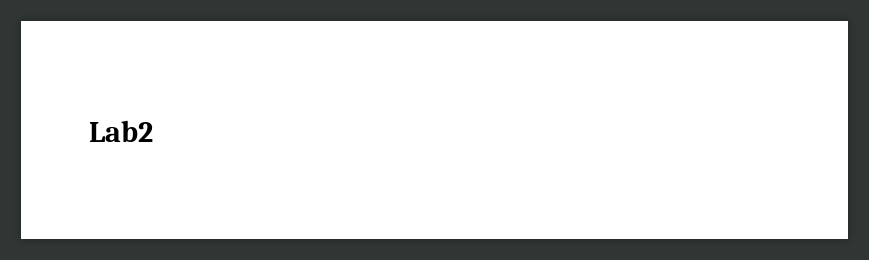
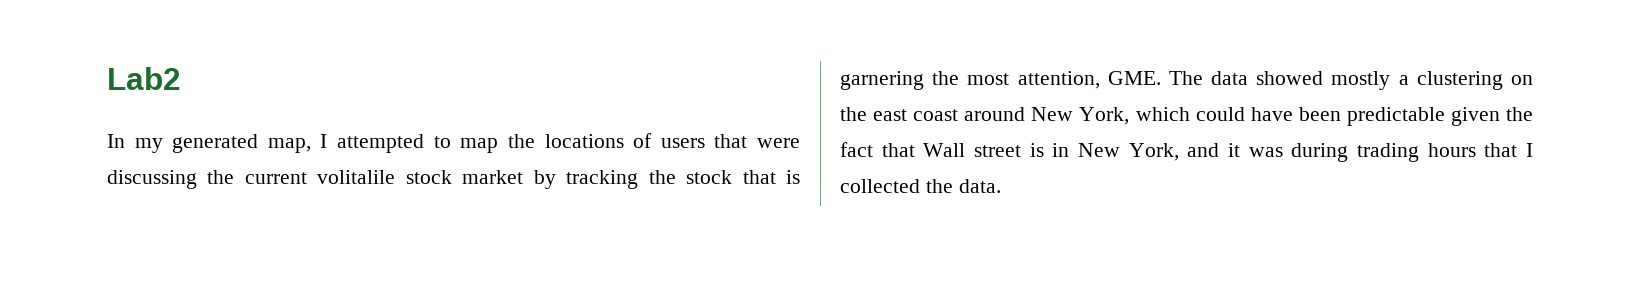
+ In my generated map, I attempted to map the locations of users that were discussing the current volitalile stock market by tracking the stock that is garnering the most attention, GME. The data showed mostly a clustering on the east coast around New York, which could have been predictable given the fact that Wall street is in New York, and it was during trading hours that I collected the data.

